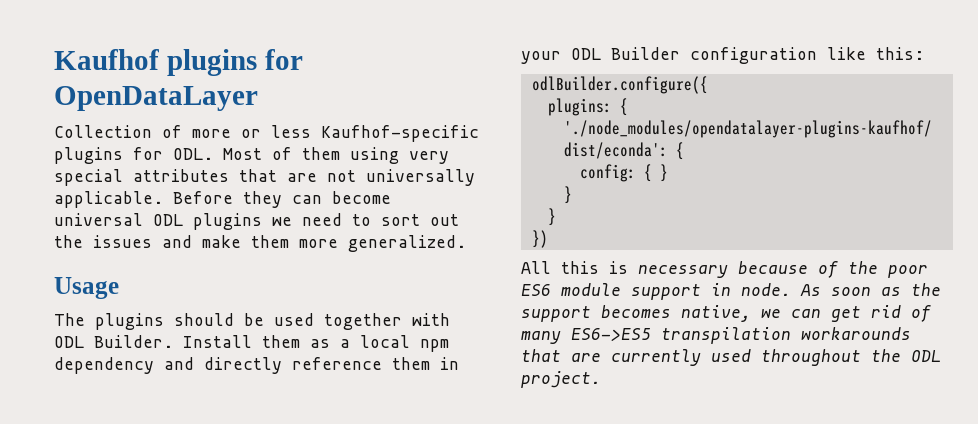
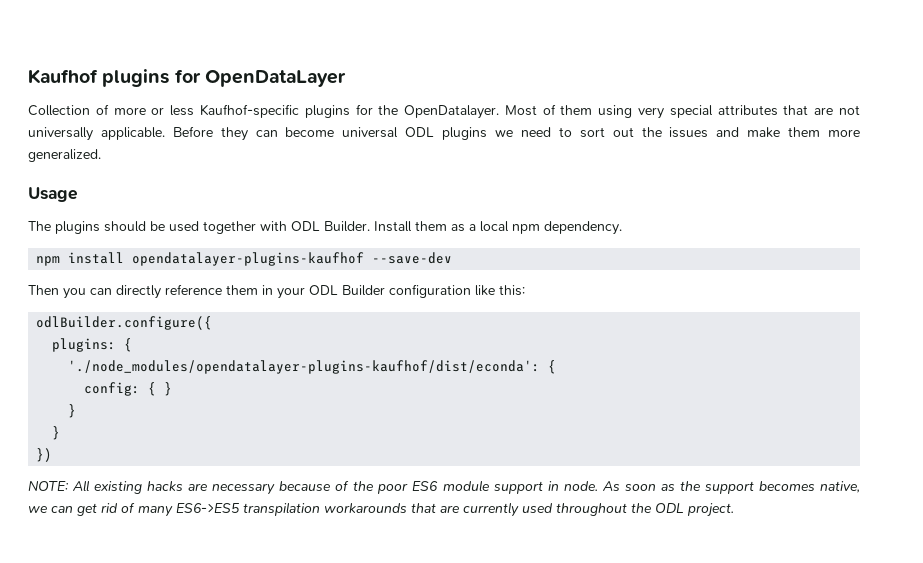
- Collection of more or less Kaufhof-specific plugins for ODL. Most of them using very special attributes that are not universally applicable.
+ Collection of more or less Kaufhof-specific plugins for the OpenDatalayer. Most of them using very special attributes that are not universally applicable.
- Install them as a local npm dependency and directly reference them in your ODL Builder configuration like this:
+ Install them as a local npm dependency.
+ npm install opendatalayer-plugins-kaufhof --save-dev
+ Then you can directly reference them in your ODL Builder configuration like this:
- All this is necessary because of the poor ES6 module support in node.
+ NOTE: All existing hacks are necessary because of the poor ES6 module support in node.

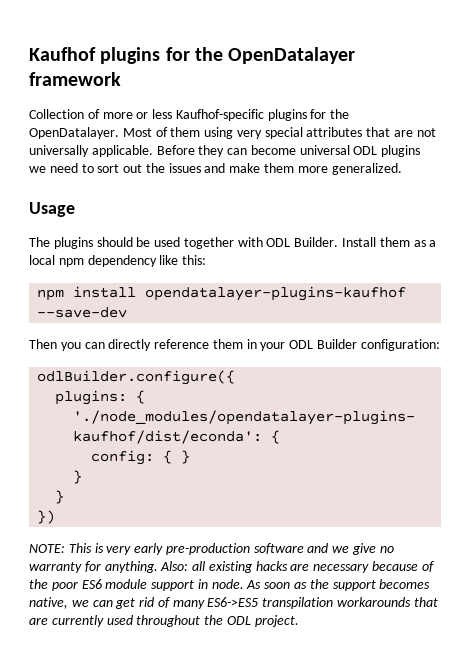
- Kaufhof plugins for OpenDataLayer
+ Kaufhof plugins for the OpenDatalayer framework
- Install them as a local npm dependency.
+ Install them as a local npm dependency like this:
- Then you can directly reference them in your ODL Builder configuration like this:
+ Then you can directly reference them in your ODL Builder configuration:
- NOTE: All existing hacks are necessary because of the poor ES6 module support in node.
+ NOTE: This is very early pre-production software and we give no warranty for anything. Also: all existing hacks are necessary because of the poor ES6 module support in node.

